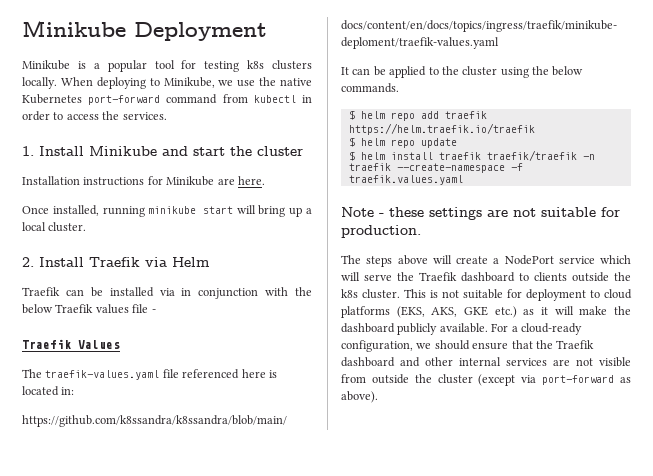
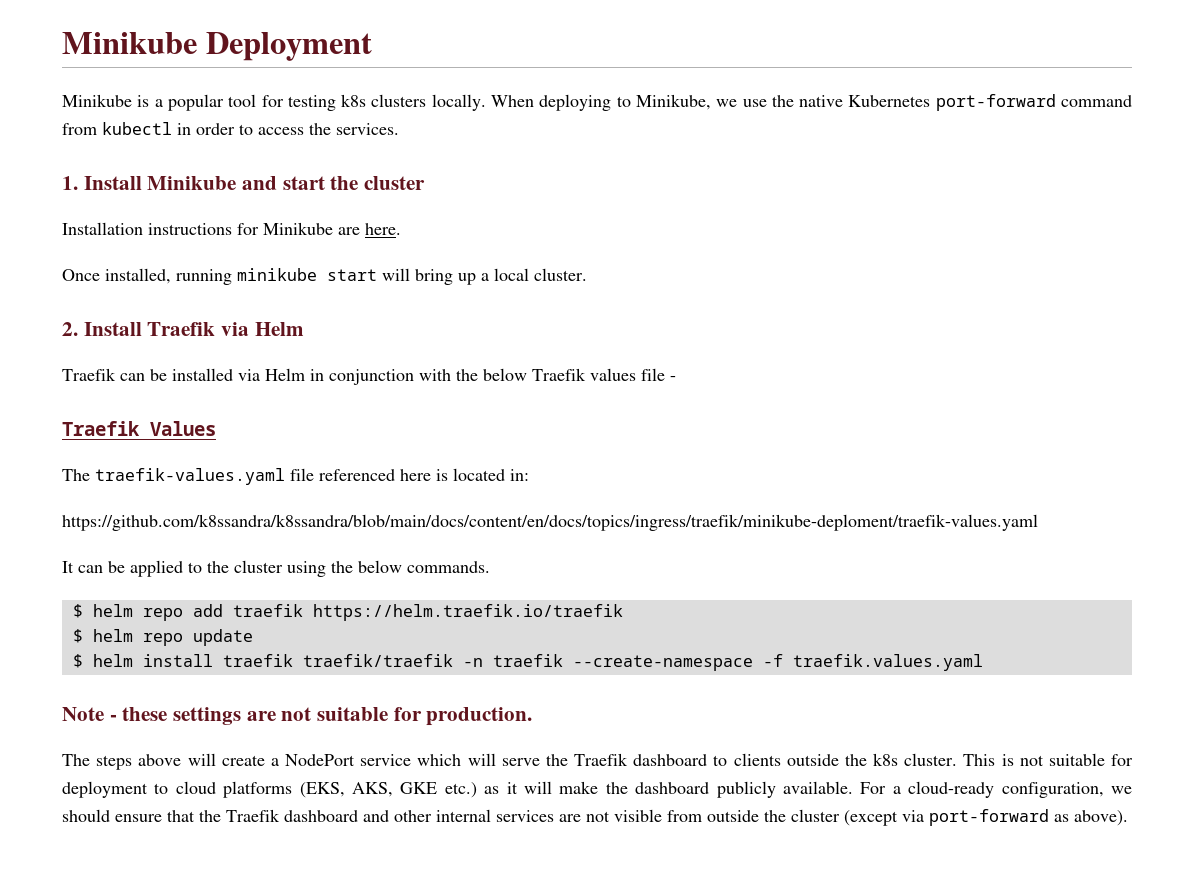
- Traefik can be installed via in conjunction with the below Traefik values file -
+ Traefik can be installed via Helm in conjunction with the below Traefik values file -

